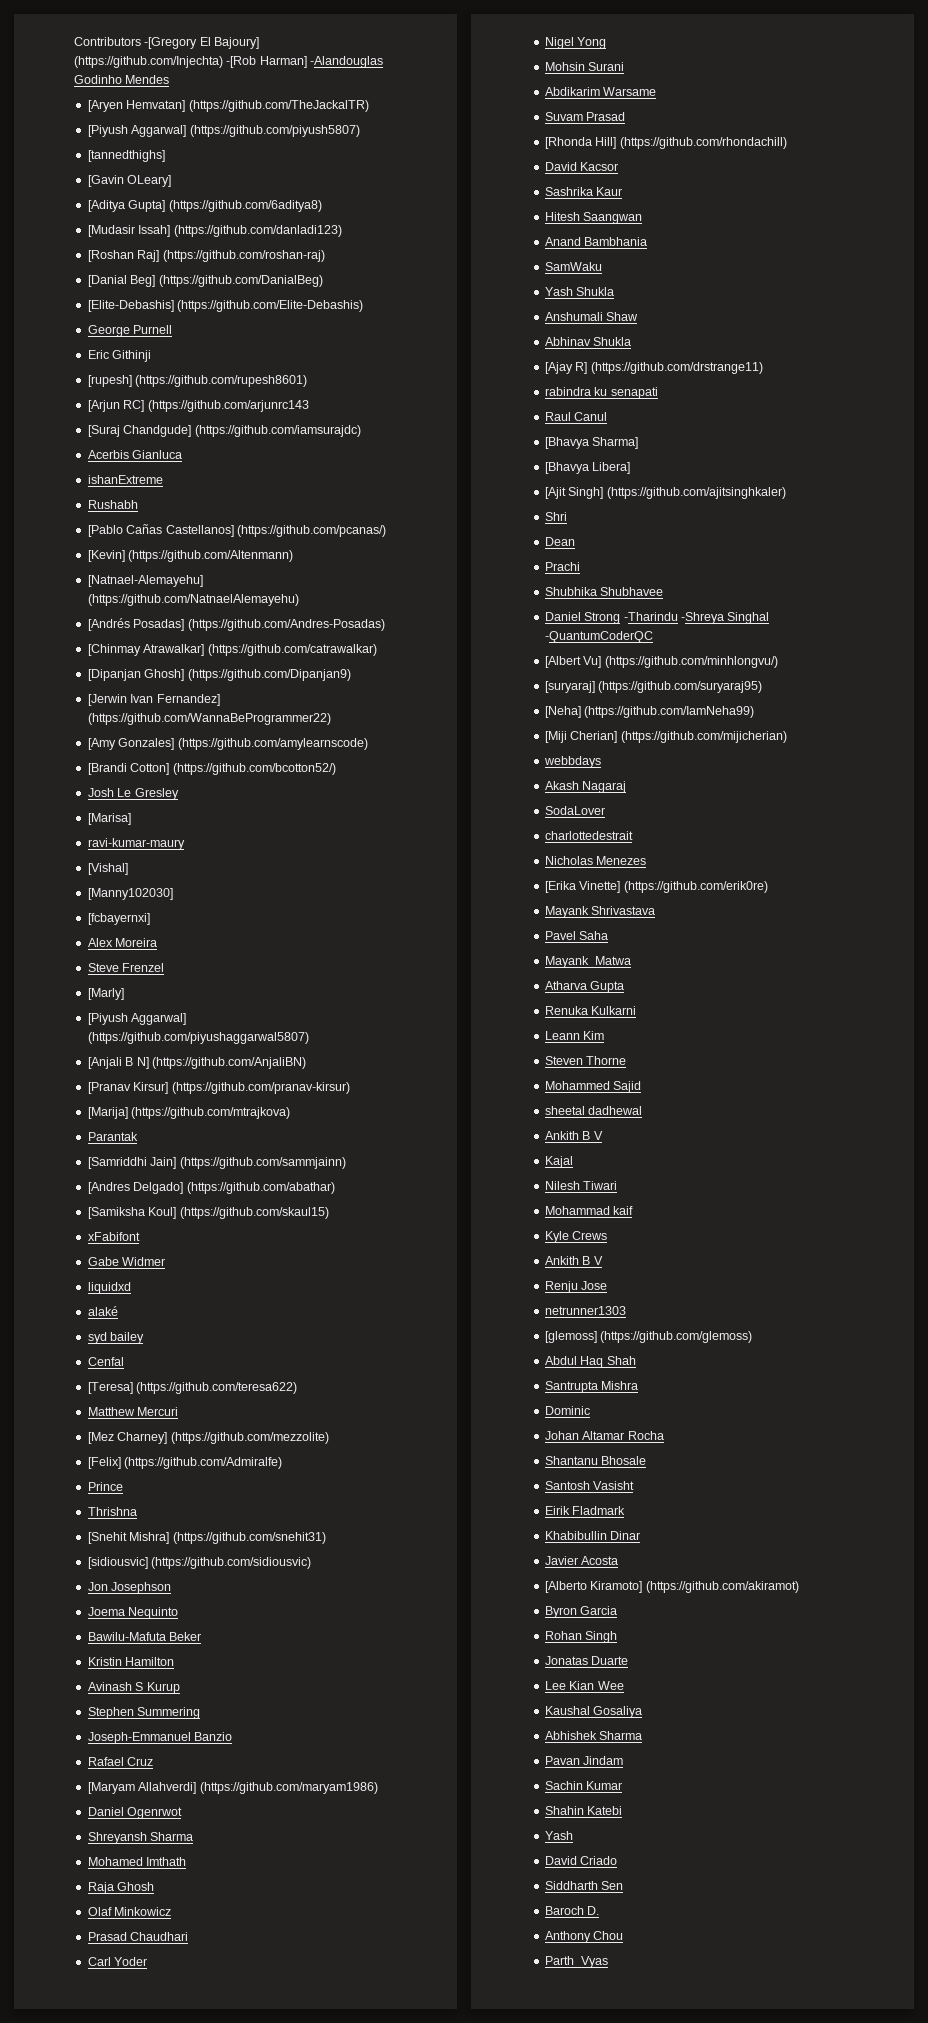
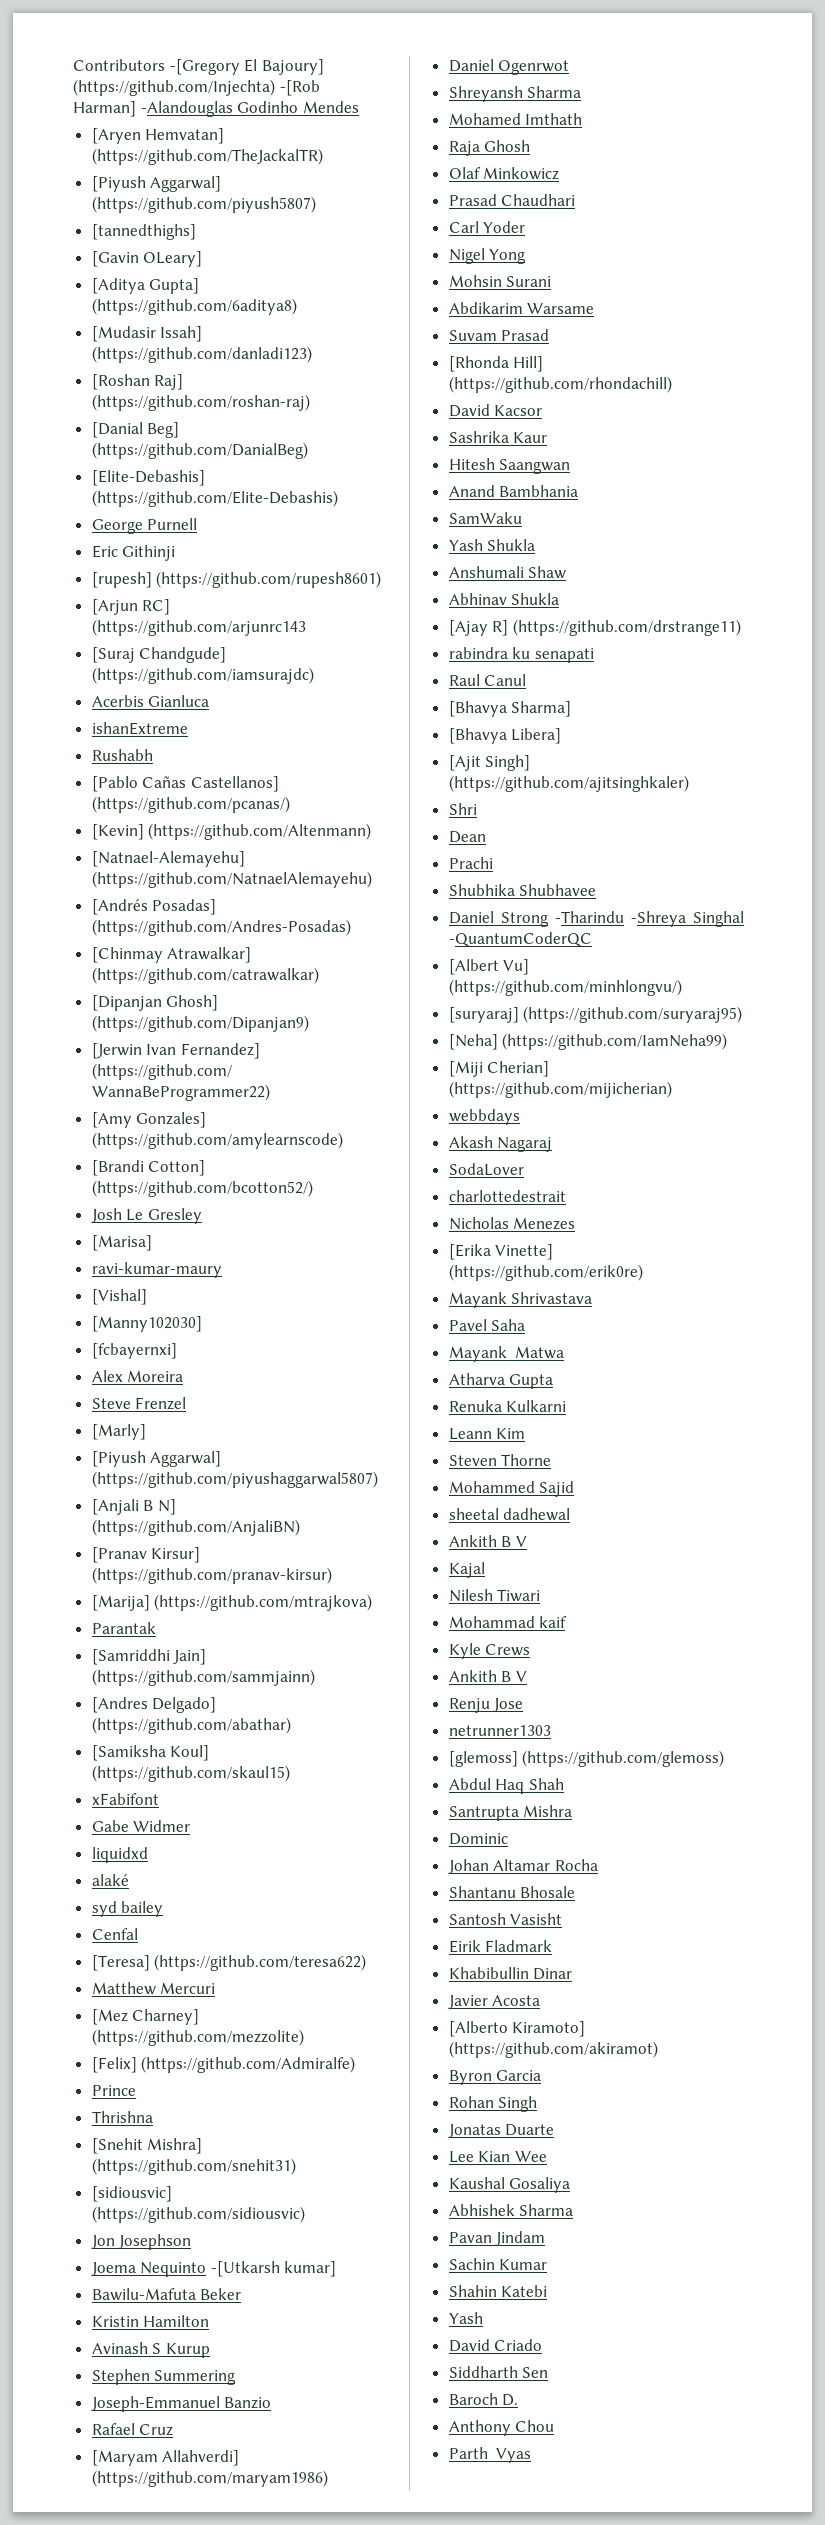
- Joema Nequinto
+ Joema Nequinto -[Utkarsh kumar]

